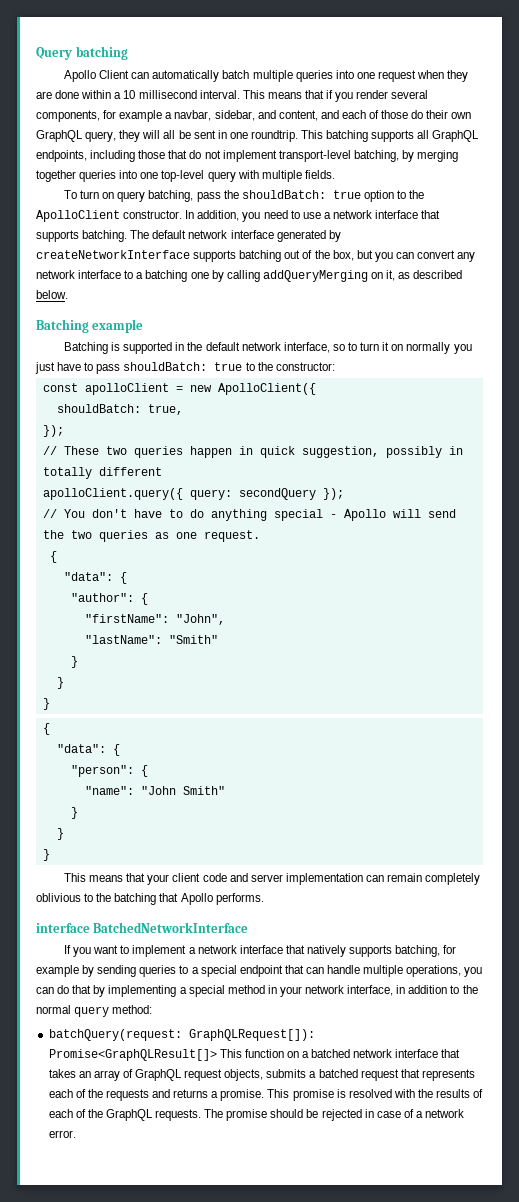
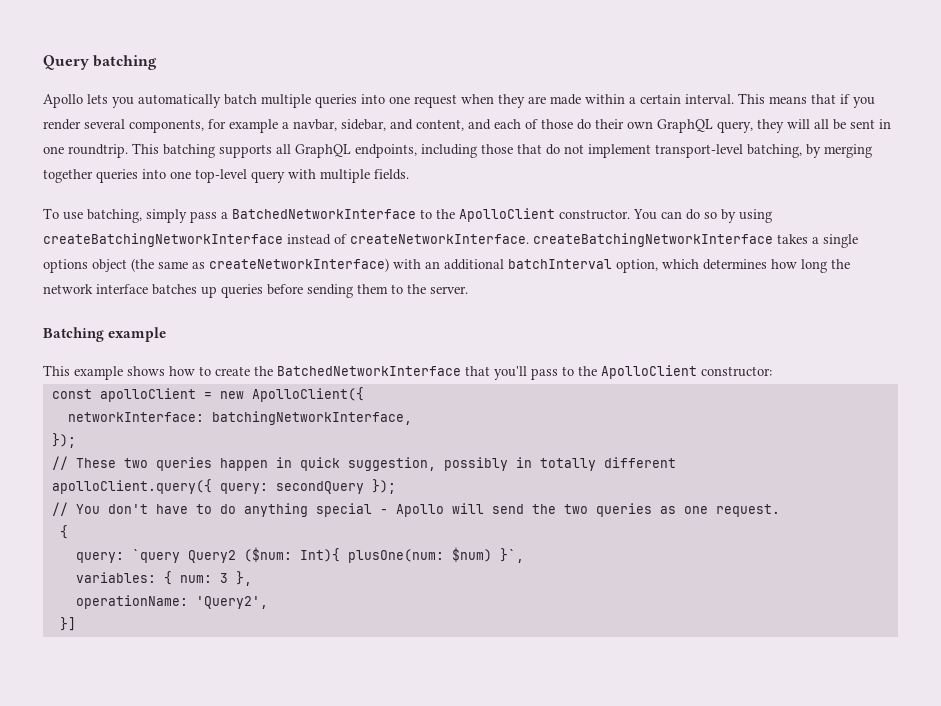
- Apollo Client can automatically batch multiple queries into one request when they are done within a 10 millisecond interval.
+ Apollo lets you automatically batch multiple queries into one request when they are made within a certain interval.
- To turn on query batching, pass the shouldBatch: true option to the ApolloClient constructor. In addition, you need to use a network interface that supports batching. The default network interface generated by createNetworkInterface supports batching out of the box, but you can convert any network interface to a batching one by calling addQueryMerging on it, as described below.
+ To use batching, simply pass a BatchedNetworkInterface to the ApolloClient constructor. You can do so by using createBatchingNetworkInterface instead of createNetworkInterface. createBatchingNetworkInterface takes a single options object (the same as createNetworkInterface) with an additional batchInterval option, which determines how long the network interface batches up queries before sending them to the server.
  Batching example
- Batching is supported in the default network interface, so to turn it on normally you just have to pass shouldBatch: true to the constructor:
+ This example shows how to create the BatchedNetworkInterface that you'll pass to the ApolloClient constructor:
- shouldBatch: true,
+ networkInterface: batchingNetworkInterface,
  // You don't have to do anything special - Apollo will send the two queries as one request.
  {
- "data": {
- "author": {
- "firstName": "John",
- "lastName": "Smith"
- }
- }
- }
- {
- "data": {
- "person": {
- "name": "John Smith"
- }
- }
- }
- This means that your client code and server implementation can remain completely oblivious to the batching that Apollo performs.
- interface BatchedNetworkInterface
- If you want to implement a network interface that natively supports batching, for example by sending queries to a special endpoint that can handle multiple operations, you can do that by implementing a special method in your network interface, in addition to the normal query method:
- batchQuery(request: GraphQLRequest[]): Promise<GraphQLResult[]> This function on a batched network interface that takes an array of GraphQL request objects, submits a batched request that represents each of the requests and returns a promise. This promise is resolved with the results of each of the GraphQL requests. The promise should be rejected in case of a network error.
+ query: `query Query2 ($num: Int){ plusOne(num: $num) }`,
+ variables: { num: 3 },
+ operationName: 'Query2',
+ }]

